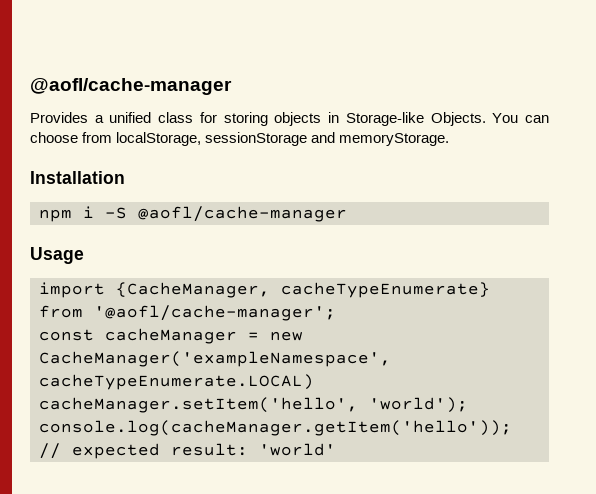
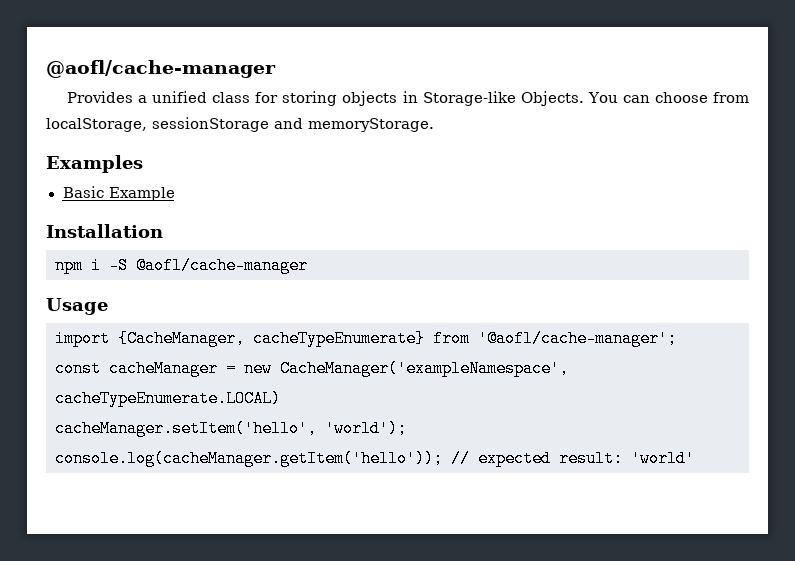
+ Examples
+ Basic Example

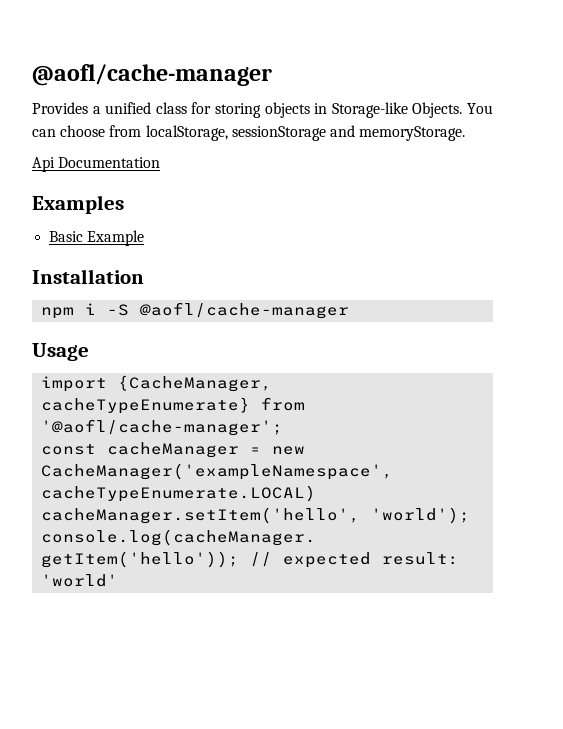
+ Api Documentation

